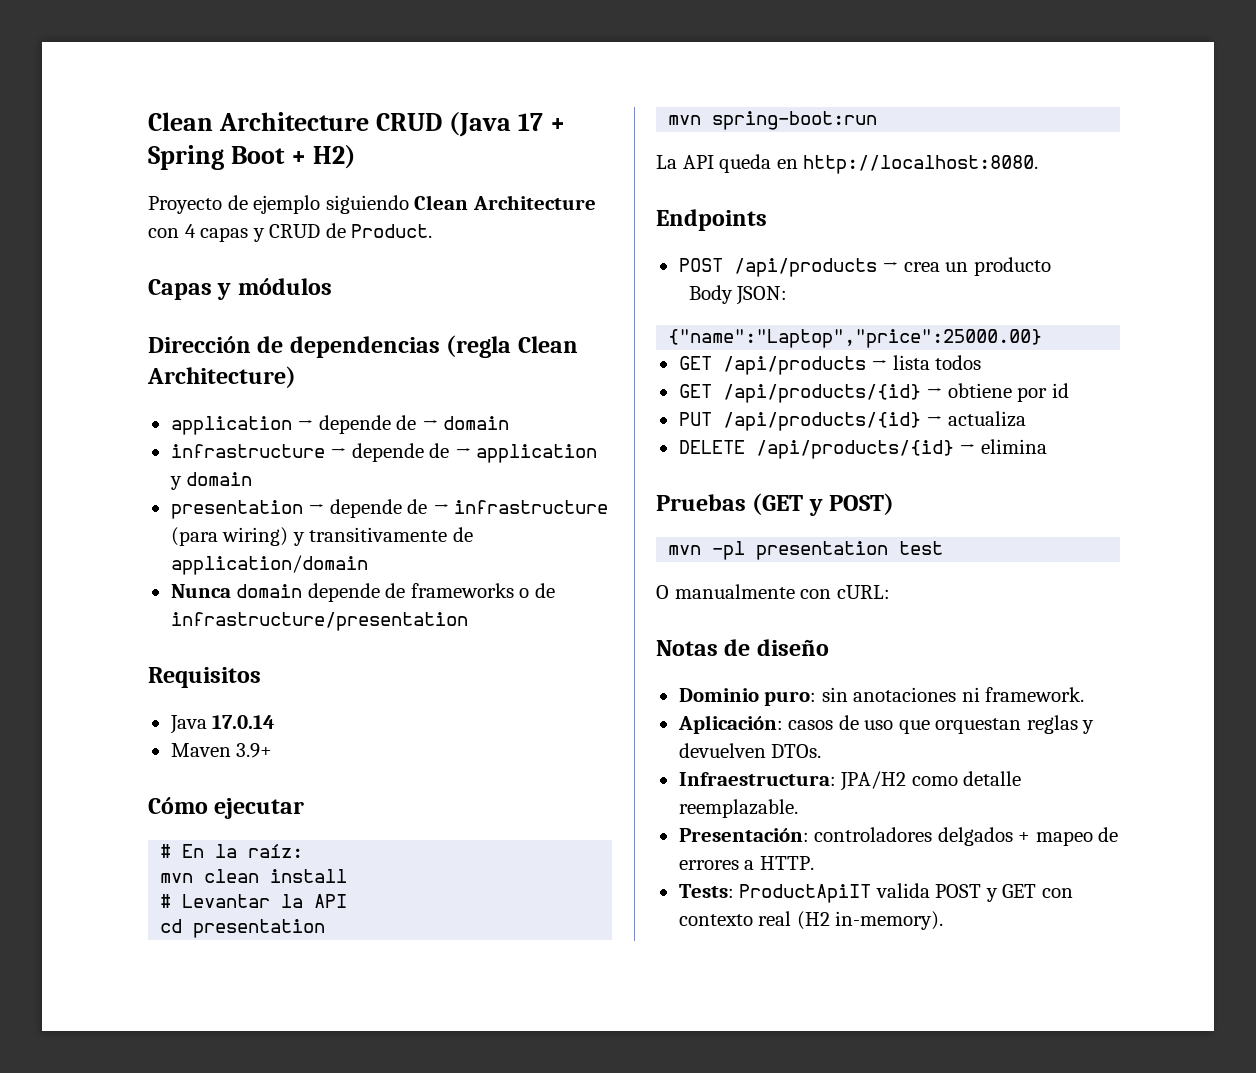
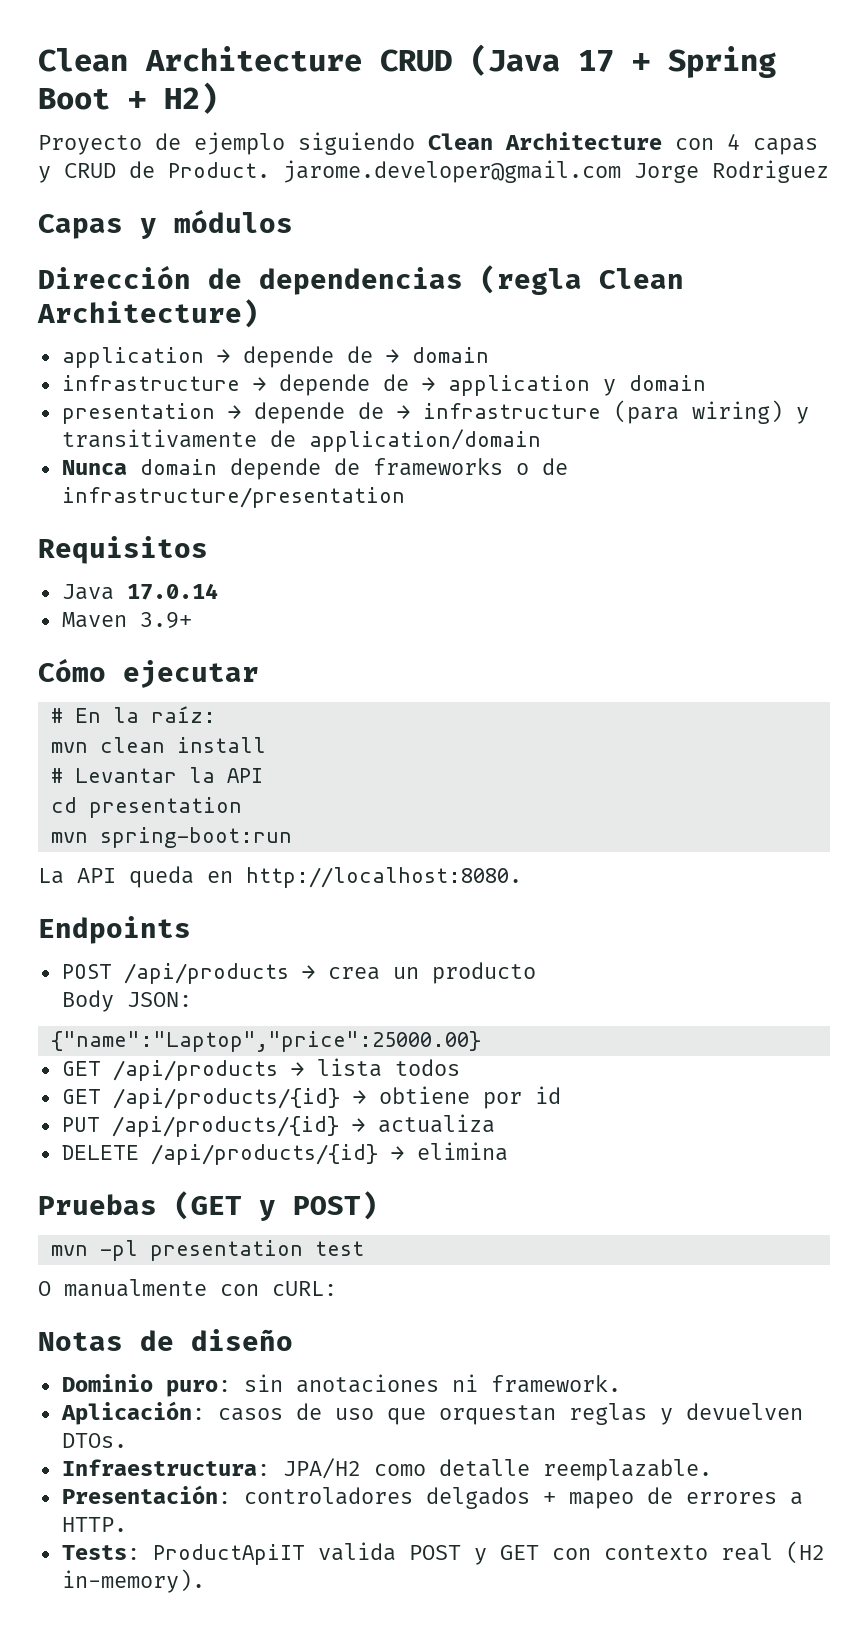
- Proyecto de ejemplo siguiendo Clean Architecture con 4 capas y CRUD de Product.
+ Proyecto de ejemplo siguiendo Clean Architecture con 4 capas y CRUD de Product. jarome.developer@gmail.com Jorge Rodriguez

